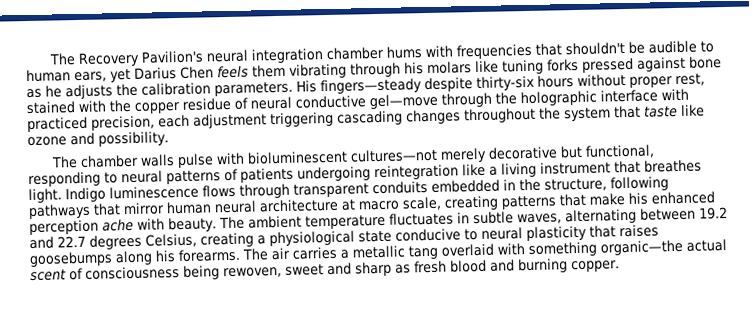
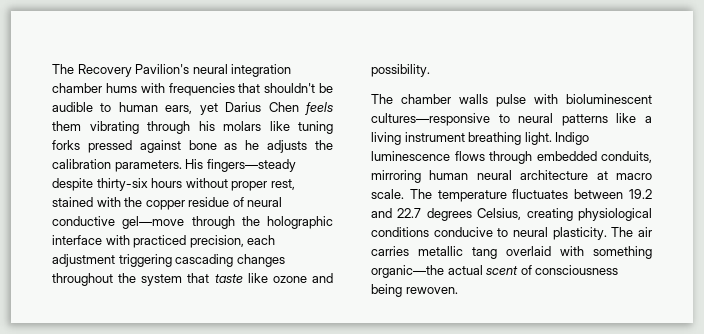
- The chamber walls pulse with bioluminescent cultures—not merely decorative but functional, responding to neural patterns of patients undergoing reintegration like a living instrument that breathes light.
+ The chamber walls pulse with bioluminescent cultures—responsive to neural patterns like a living instrument breathing light.
- Indigo luminescence flows through transparent conduits embedded in the structure, following pathways that mirror human neural architecture at macro scale, creating patterns that make his enhanced perception ache with beauty. The ambient temperature fluctuates in subtle waves, alternating between 19.2 and 22.7 degrees Celsius, creating a physiological state conducive to neural plasticity that raises goosebumps along his forearms.
+ Indigo luminescence flows through embedded conduits, mirroring human neural architecture at macro scale. The temperature fluctuates between 19.2 and 22.7 degrees Celsius, creating physiological conditions conducive to neural plasticity.
- The air carries a metallic tang overlaid with something organic—the actual scent of consciousness being rewoven, sweet and sharp as fresh blood and burning copper.
+ The air carries metallic tang overlaid with something organic—the actual scent of consciousness being rewoven.

